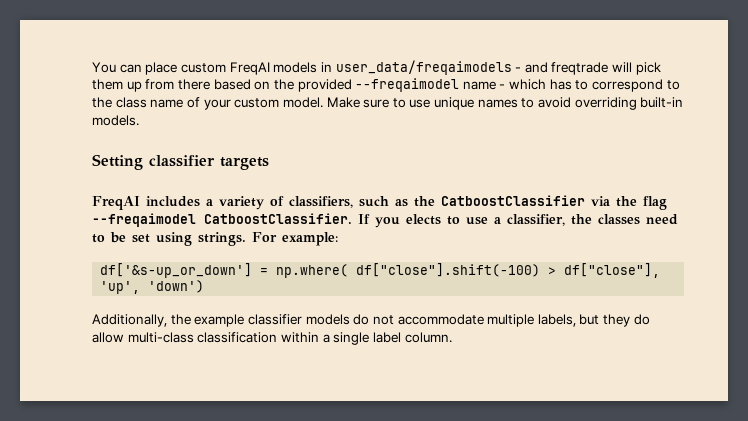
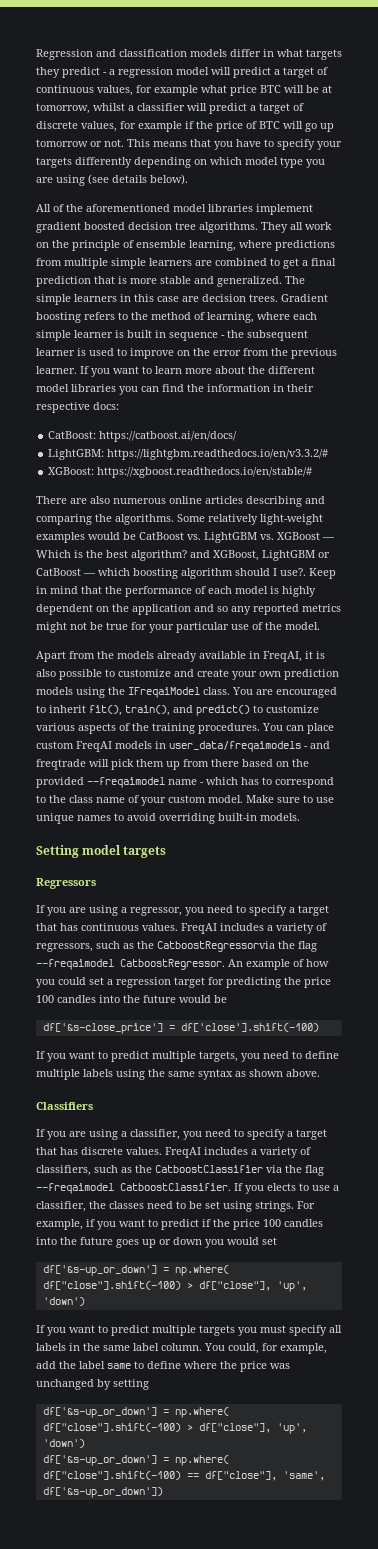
+ Regression and classification models differ in what targets they predict - a regression model will predict a target of continuous values, for example what price BTC will be at tomorrow, whilst a classifier will predict a target of discrete values, for example if the price of BTC will go up tomorrow or not. This means that you have to specify your targets differently depending on which model type you are using (see details below).
+ All of the aforementioned model libraries implement gradient boosted decision tree algorithms. They all work on the principle of ensemble learning, where predictions from multiple simple learners are combined to get a final prediction that is more stable and generalized. The simple learners in this case are decision trees. Gradient boosting refers to the method of learning, where each simple learner is built in sequence - the subsequent learner is used to improve on the error from the previous learner. If you want to learn more about the different model libraries you can find the information in their respective docs:
+ CatBoost: https://catboost.ai/en/docs/
+ LightGBM: https://lightgbm.readthedocs.io/en/v3.3.2/#
+ XGBoost: https://xgboost.readthedocs.io/en/stable/#
+ There are also numerous online articles describing and comparing the algorithms. Some relatively light-weight examples would be CatBoost vs. LightGBM vs. XGBoost — Which is the best algorithm? and XGBoost, LightGBM or CatBoost — which boosting algorithm should I use?. Keep in mind that the performance of each model is highly dependent on the application and so any reported metrics might not be true for your particular use of the model.
+ Apart from the models already available in FreqAI, it is also possible to customize and create your own prediction models using the IFreqaiModel class. You are encouraged to inherit fit(), train(), and predict() to customize various aspects of the training procedures.
- Setting classifier targets
+ Setting model targets
+ Regressors
+ If you are using a regressor, you need to specify a target that has continuous values. FreqAI includes a variety of regressors, such as the CatboostRegressorvia the flag --freqaimodel CatboostRegressor. An example of how you could set a regression target for predicting the price 100 candles into the future would be
+ df['&s-close_price'] = df['close'].shift(-100)
+ If you want to predict multiple targets, you need to define multiple labels using the same syntax as shown above.
+ Classifiers
+ If you are using a classifier, you need to specify a target that has discrete values.
- For example:
+ For example, if you want to predict if the price 100 candles into the future goes up or down you would set
  df['&s-up_or_down'] = np.where( df["close"].shift(-100) > df["close"], 'up', 'down')
- Additionally, the example classifier models do not accommodate multiple labels, but they do allow multi-class classification within a single label column.
+ If you want to predict multiple targets you must specify all labels in the same label column. You could, for example, add the label same to define where the price was unchanged by setting
+ df['&s-up_or_down'] = np.where( df["close"].shift(-100) > df["close"], 'up', 'down')
+ df['&s-up_or_down'] = np.where( df["close"].shift(-100) == df["close"], 'same', df['&s-up_or_down'])

